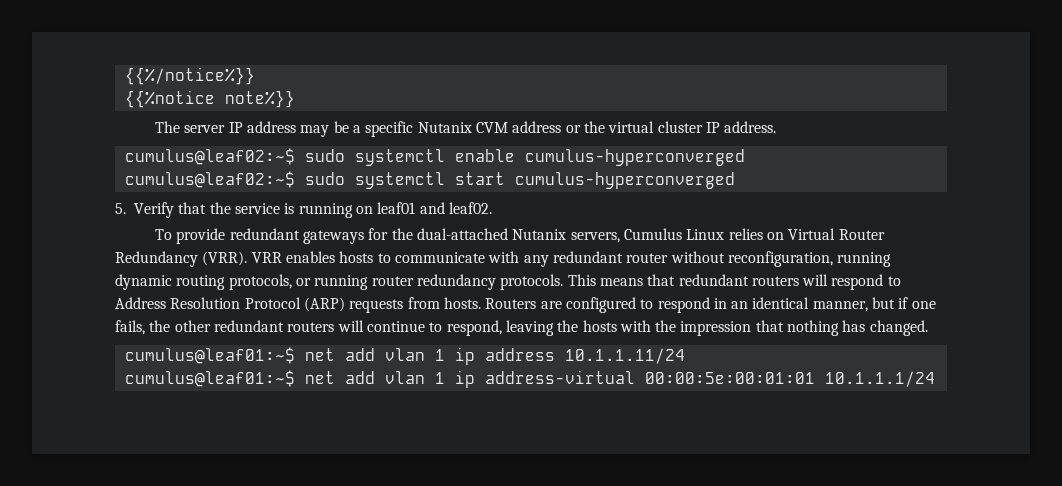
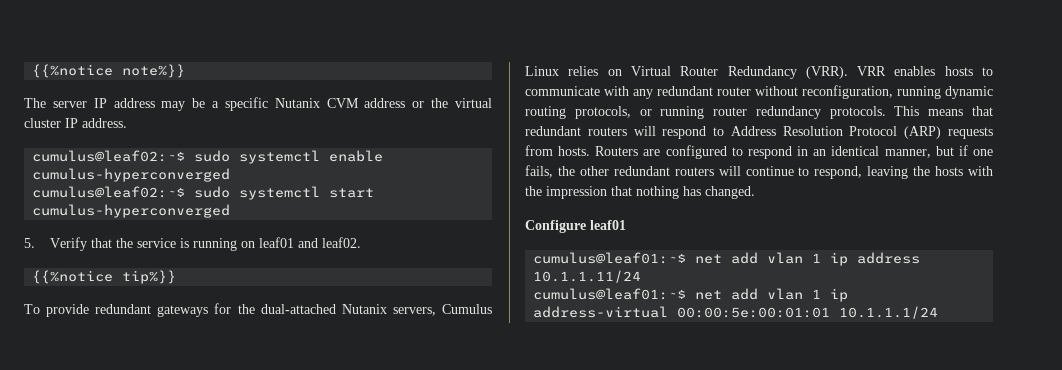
- {{%/notice%}}
+ {{%notice tip%}}
+ Configure leaf01

